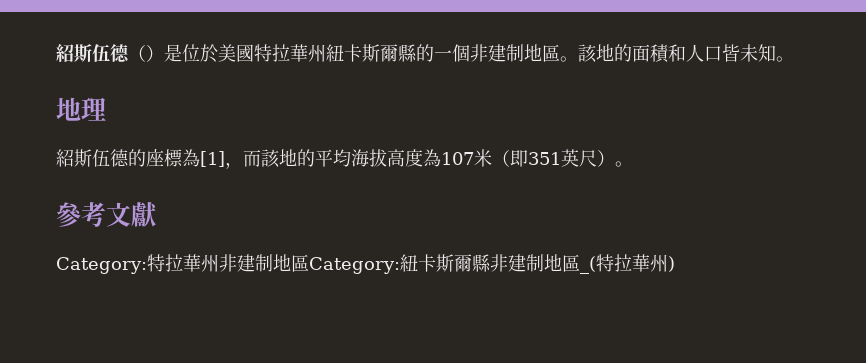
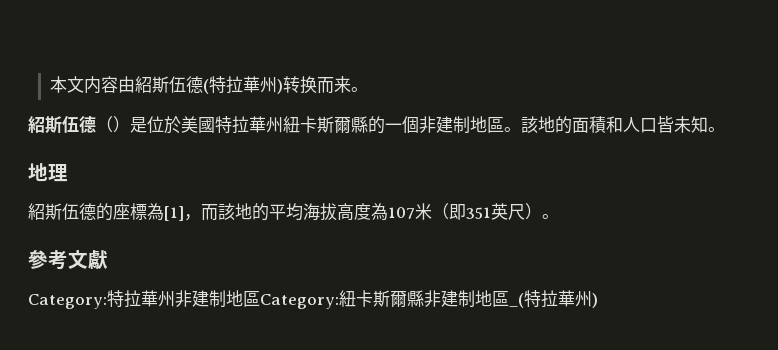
+ 本文内容由紹斯伍德(特拉華州)转换而来。

